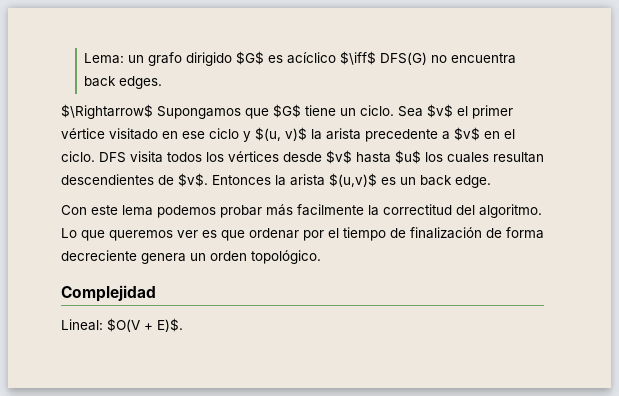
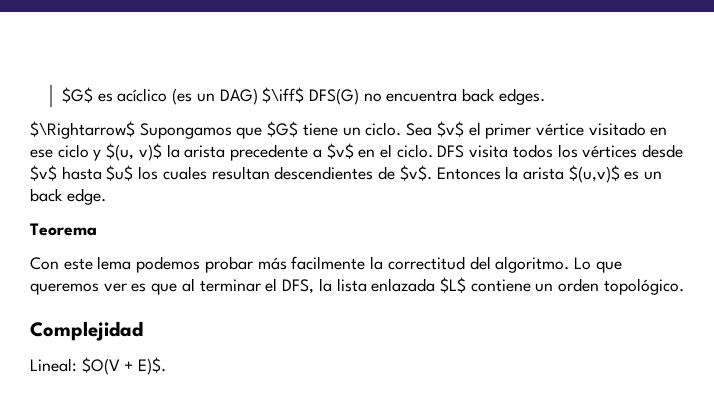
- Lema: un grafo dirigido $G$ es acíclico $\iff$ DFS(G) no encuentra back edges.
+ $G$ es acíclico (es un DAG) $\iff$ DFS(G) no encuentra back edges.
+ Teorema
- Lo que queremos ver es que ordenar por el tiempo de finalización de forma decreciente genera un orden topológico.
+ Lo que queremos ver es que al terminar el DFS, la lista enlazada $L$ contiene un orden topológico.

